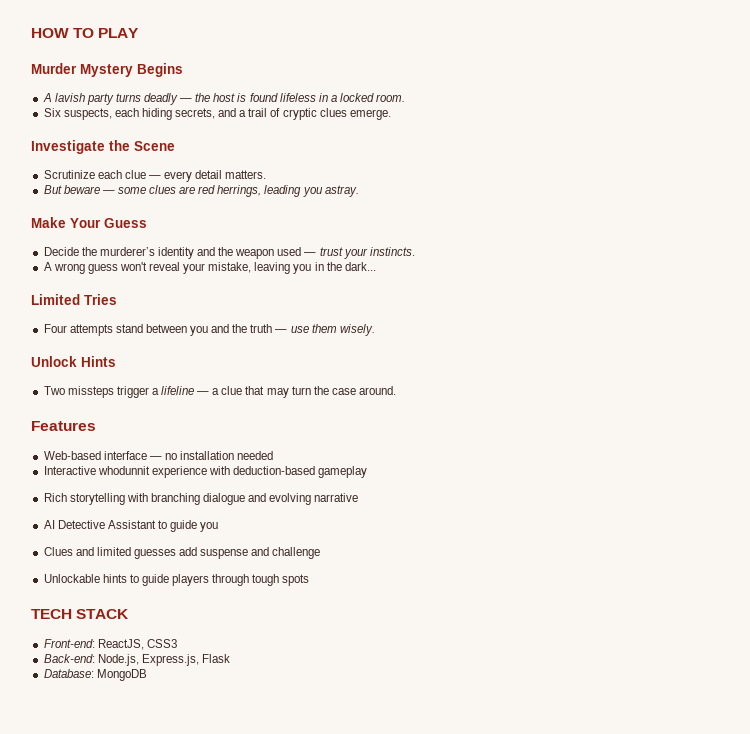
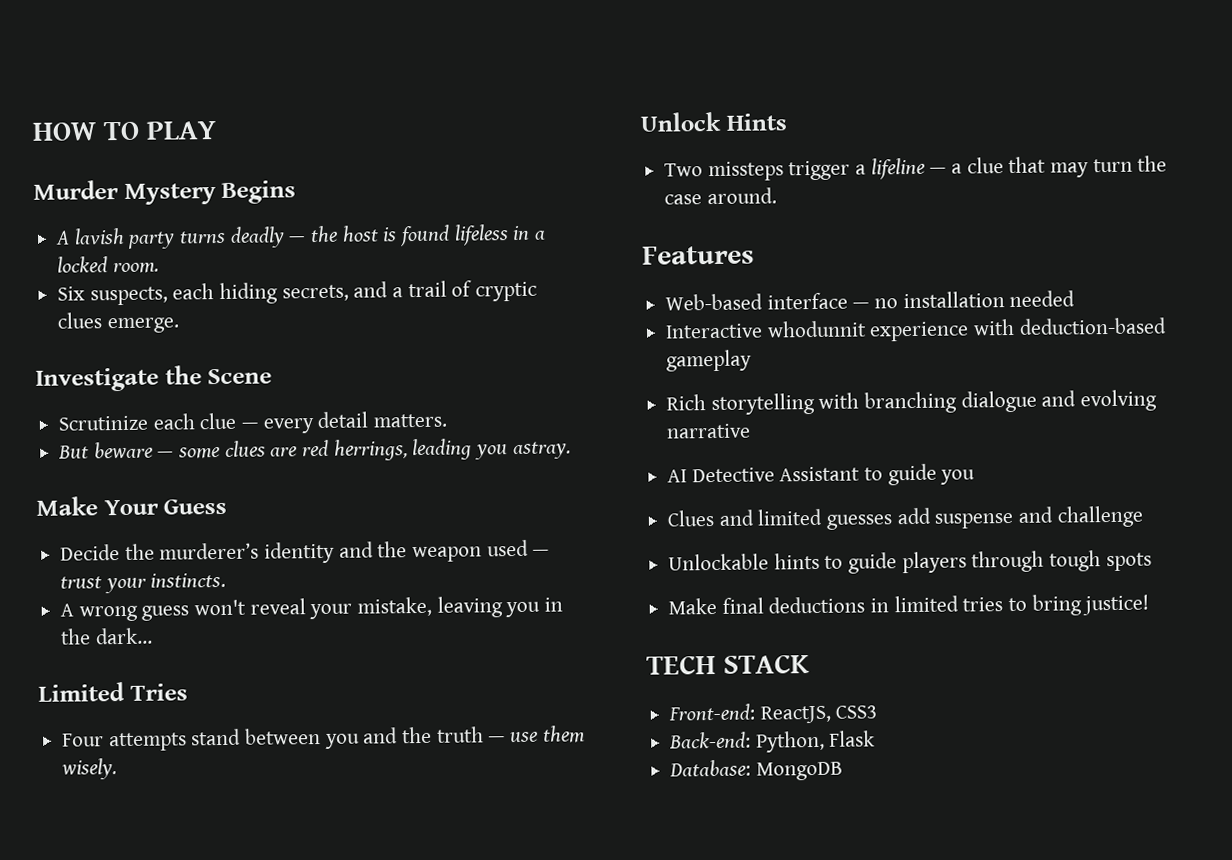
+ Make final deductions in limited tries to bring justice!
- Back-end: Node.js, Express.js, Flask
+ Back-end: Python, Flask

